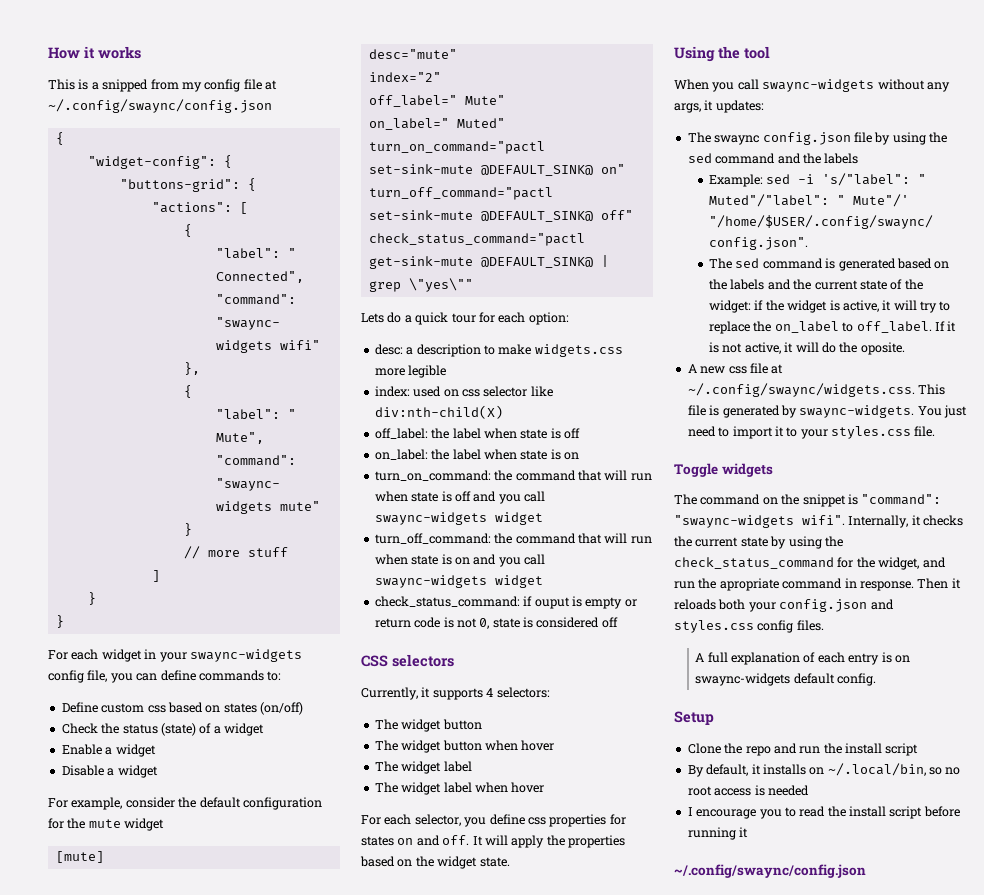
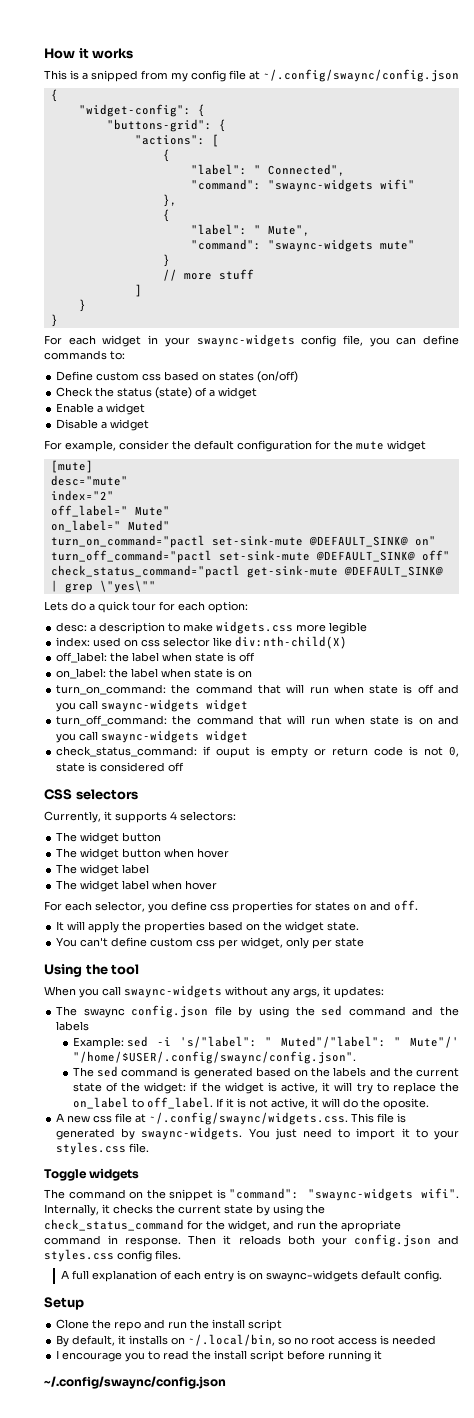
- For each selector, you define css properties for states on and off. It will apply the properties based on the widget state.
+ For each selector, you define css properties for states on and off.
+ It will apply the properties based on the widget state.
+ You can't define custom css per widget, only per state

